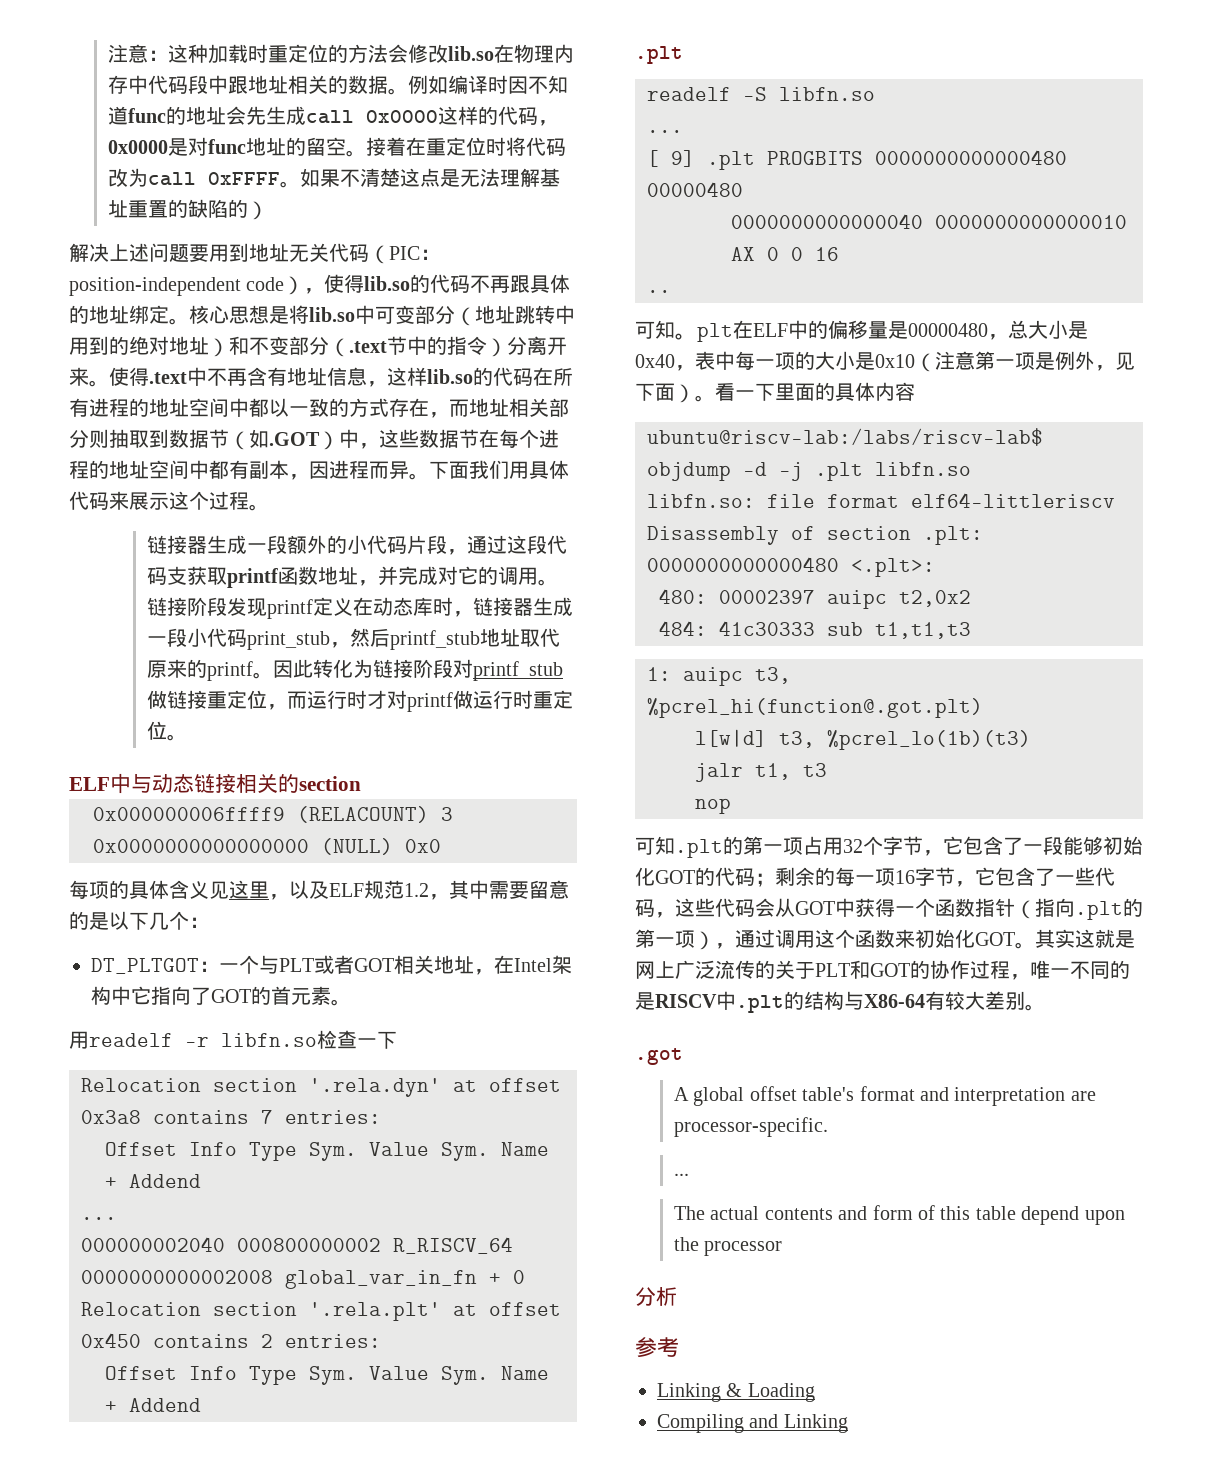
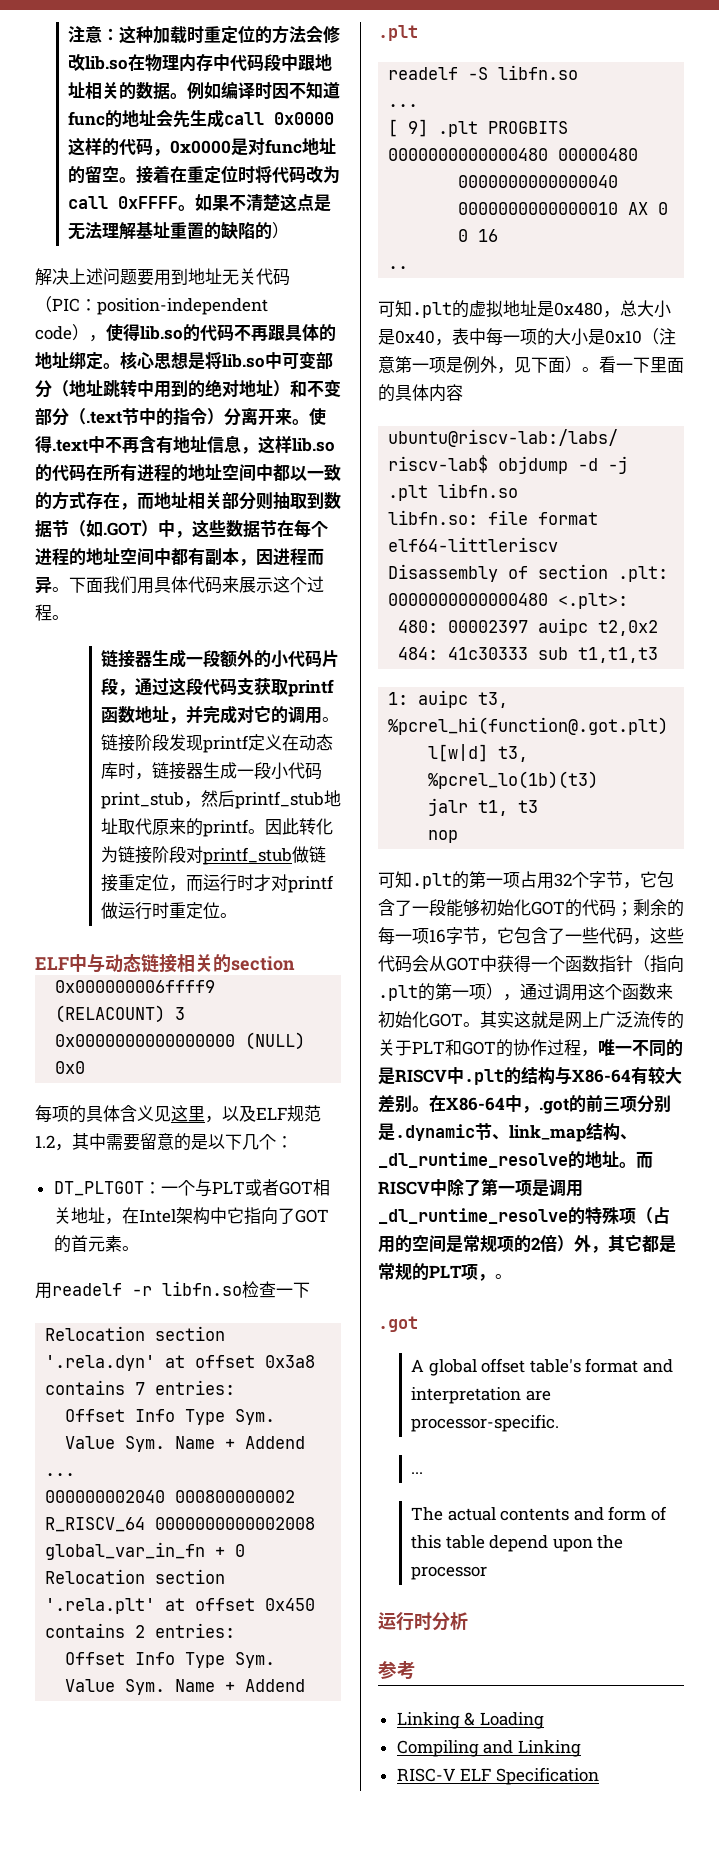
- 可知。plt在ELF中的偏移量是00000480，总大小是0x40，表中每一项的大小是0x10（注意第一项是例外，见下面）。
+ 可知.plt的虚拟地址是0x480，总大小是0x40，表中每一项的大小是0x10（注意第一项是例外，见下面）。
+ 在X86-64中，.got的前三项分别是.dynamic节、link_map结构、_dl_runtime_resolve的地址。而RISCV中除了第一项是调用_dl_runtime_resolve的特殊项（占用的空间是常规项的2倍）外，其它都是常规的PLT项，。
- 分析
+ 运行时分析
+ RISC-V ELF Specification

